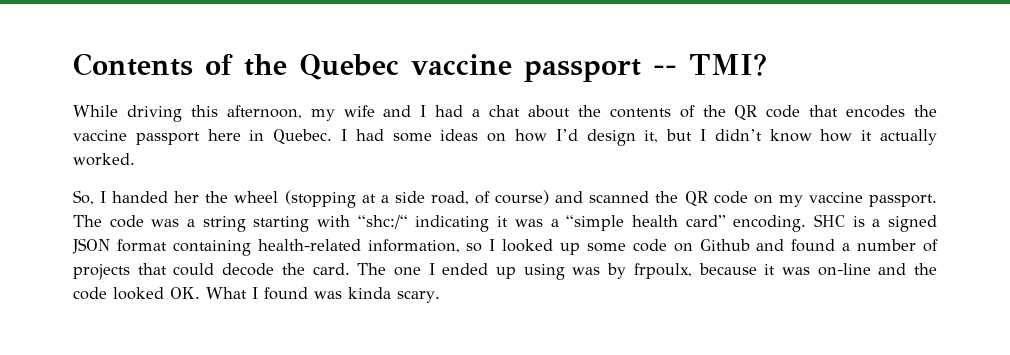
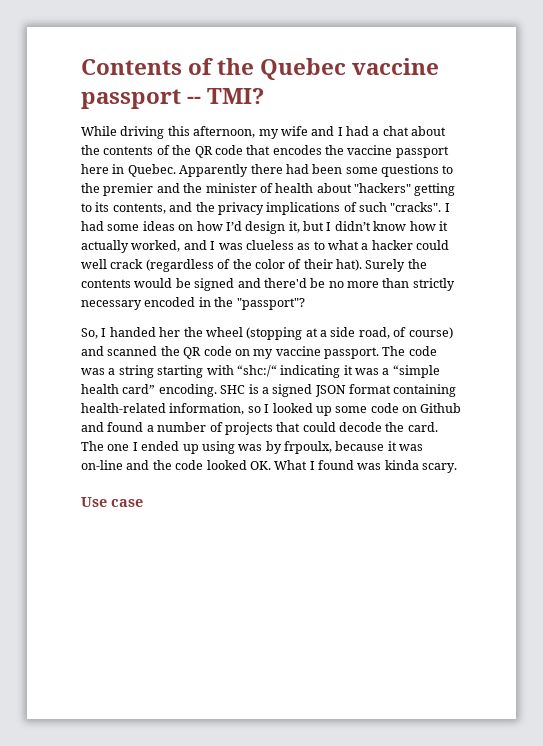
+ Apparently there had been some questions to the premier and the minister of health about "hackers" getting to its contents, and the privacy implications of such "cracks".
- I had some ideas on how I’d design it, but I didn’t know how it actually worked.
+ I had some ideas on how I’d design it, but I didn’t know how it actually worked, and I was clueless as to what a hacker could well crack (regardless of the color of their hat). Surely the contents would be signed and there'd be no more than strictly necessary encoded in the "passport"?
+ Use case

